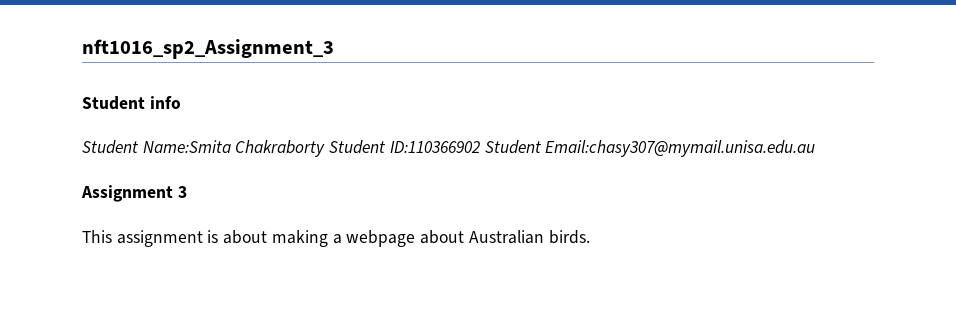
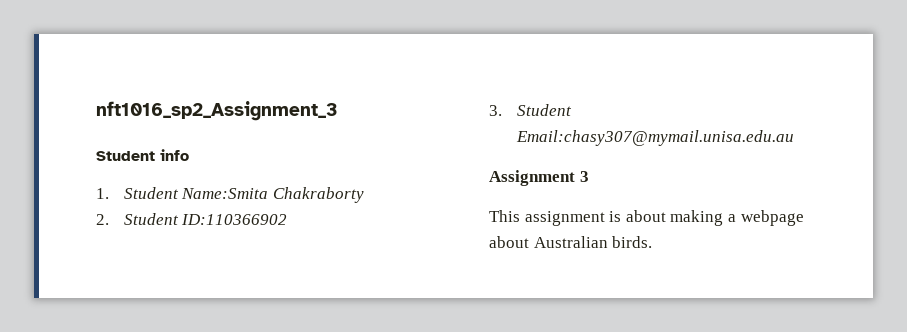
- Student Name:Smita Chakraborty Student ID:110366902 Student Email:chasy307@mymail.unisa.edu.au
+ 1. Student Name:Smita Chakraborty
+ 2. Student ID:110366902
+ 3. Student Email:chasy307@mymail.unisa.edu.au

